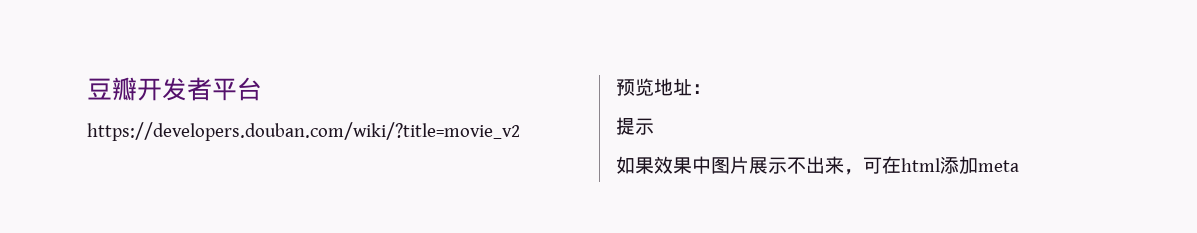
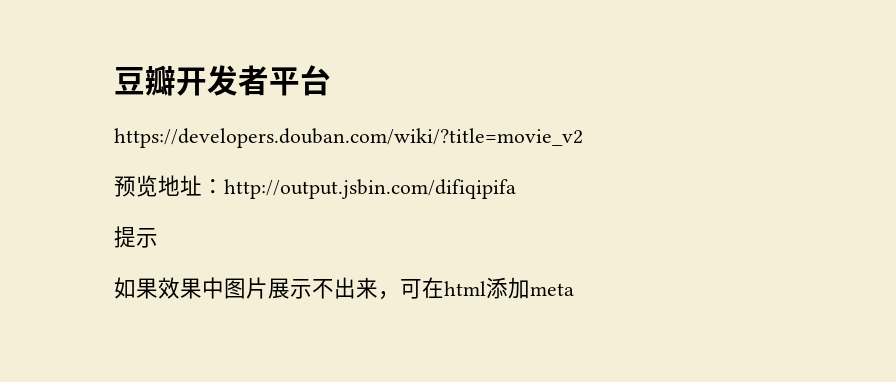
- 预览地址：
+ 预览地址：http://output.jsbin.com/difiqipifa

